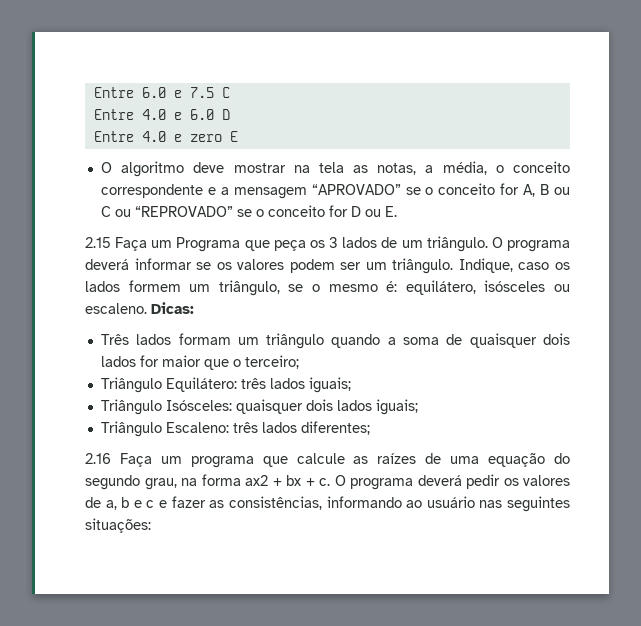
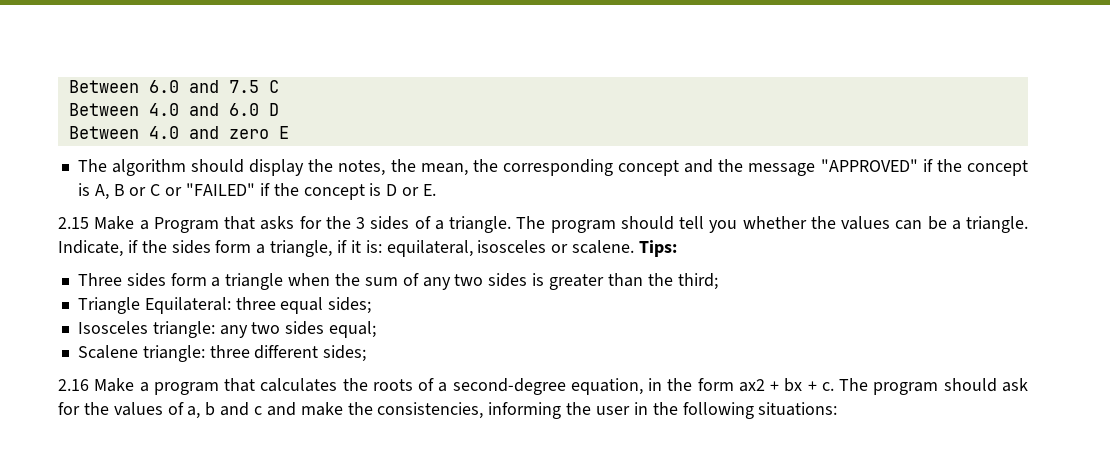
- Entre 6.0 e 7.5 C
+ Between 6.0 and 7.5 C
- Entre 4.0 e 6.0 D
+ Between 4.0 and 6.0 D
- Entre 4.0 e zero E
+ Between 4.0 and zero E
- O algoritmo deve mostrar na tela as notas, a média, o conceito correspondente e a mensagem “APROVADO” se o conceito for A, B ou C ou “REPROVADO” se o conceito for D ou E.
- 2.15 Faça um Programa que peça os 3 lados de um triângulo. O programa deverá informar se os valores podem ser um triângulo. Indique, caso os lados formem um triângulo, se o mesmo é: equilátero, isósceles ou escaleno. Dicas:
- Três lados formam um triângulo quando a soma de quaisquer dois lados for maior que o terceiro;
- Triângulo Equilátero: três lados iguais;
- Triângulo Isósceles: quaisquer dois lados iguais;
- Triângulo Escaleno: três lados diferentes;
- 2.16 Faça um programa que calcule as raízes de uma equação do segundo grau, na forma ax2 + bx + c.
+ The algorithm should display the notes, the mean, the corresponding concept and the message "APPROVED" if the concept is A, B or C or "FAILED" if the concept is D or E.
+ 2.15 Make a Program that asks for the 3 sides of a triangle. The program should tell you whether the values can be a triangle. Indicate, if the sides form a triangle, if it is: equilateral, isosceles or scalene. Tips:
+ Three sides form a triangle when the sum of any two sides is greater than the third;
+ Triangle Equilateral: three equal sides;
+ Isosceles triangle: any two sides equal;
+ Scalene triangle: three different sides;
+ 2.16 Make a program that calculates the roots of a second-degree equation, in the form ax2 + bx + c.
- O programa deverá pedir os valores de a, b e c e fazer as consistências, informando ao usuário nas seguintes situações:
+ The program should ask for the values of a, b and c and make the consistencies, informing the user in the following situations:

